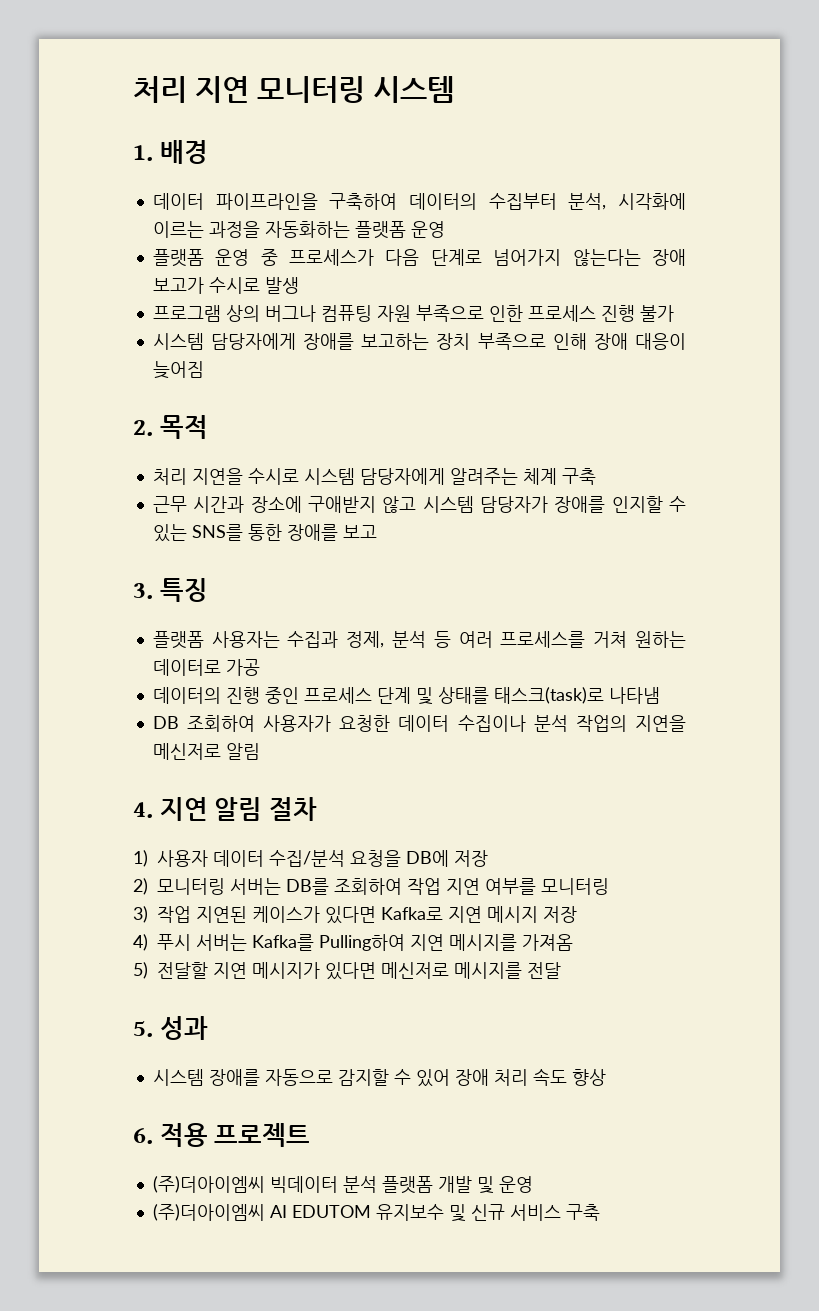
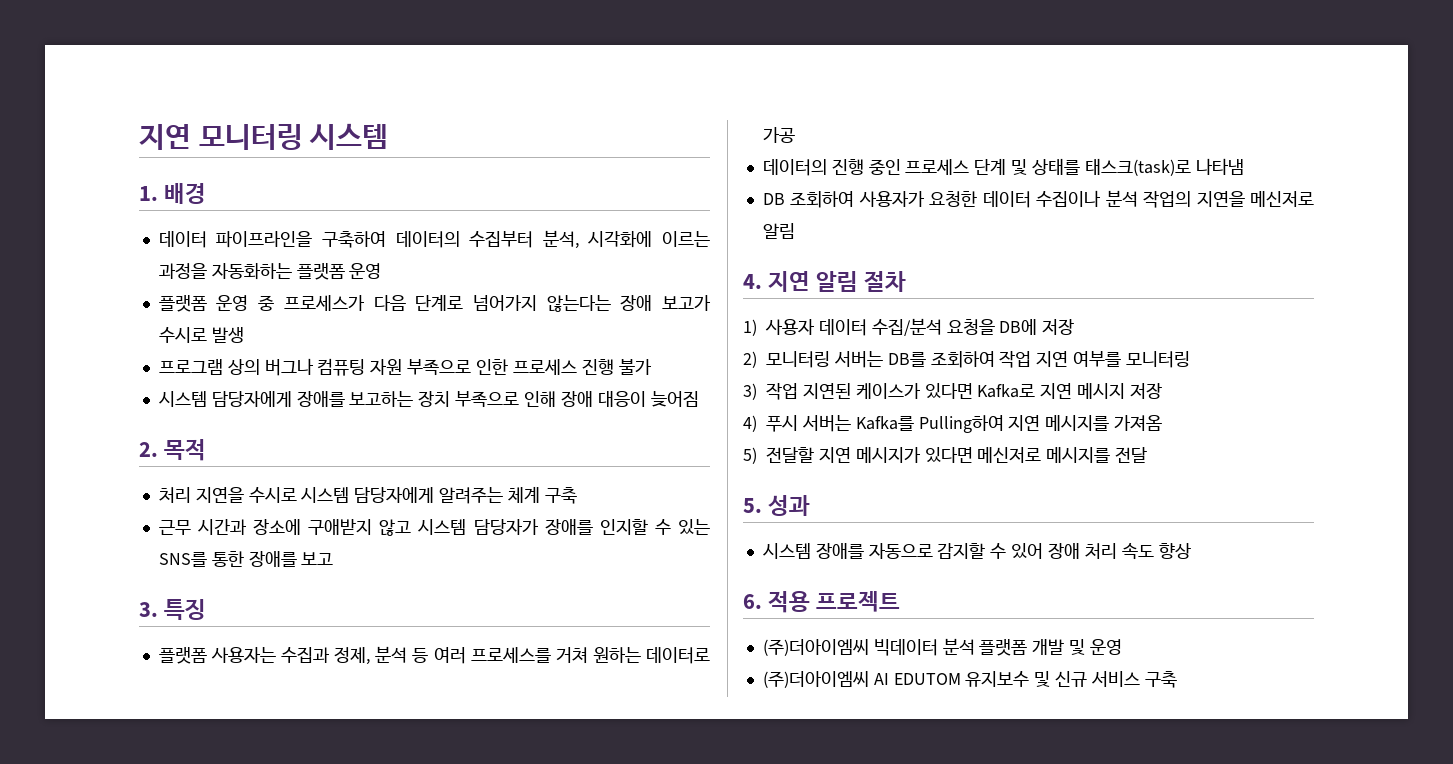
- 처리 지연 모니터링 시스템
+ 지연 모니터링 시스템

